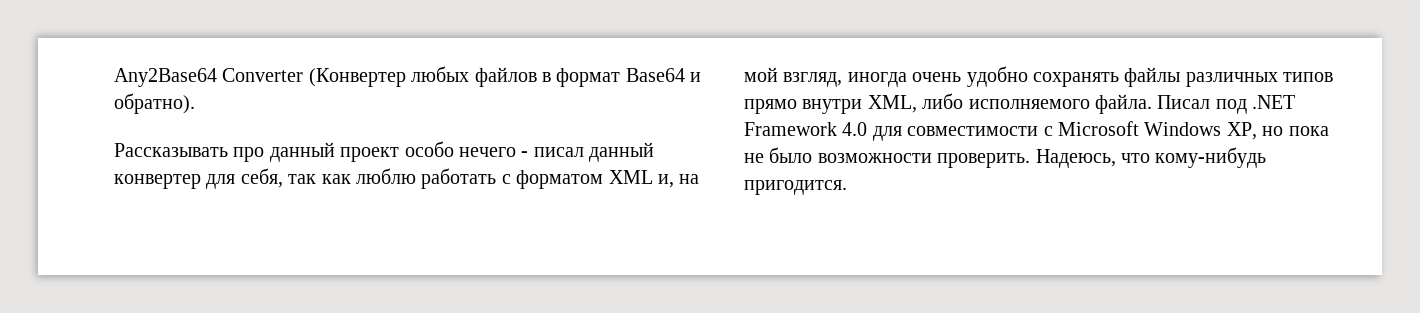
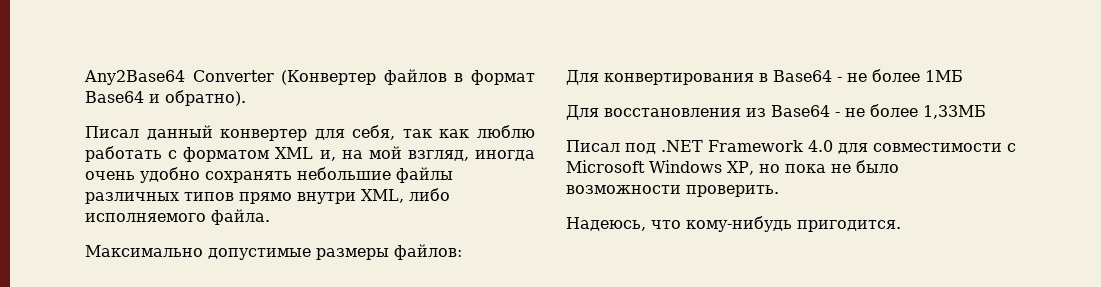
- Any2Base64 Converter (Конвертер любых файлов в формат Base64 и обратно).
+ Any2Base64 Converter (Конвертер файлов в формат Base64 и обратно).
- Рассказывать про данный проект особо нечего - писал данный конвертер для себя, так как люблю работать с форматом XML и, на мой взгляд, иногда очень удобно сохранять файлы различных типов прямо внутри XML, либо исполняемого файла. Писал под .NET Framework 4.0 для совместимости с Microsoft Windows XP, но пока не было возможности проверить. Надеюсь, что кому-нибудь пригодится.
+ Писал данный конвертер для себя, так как люблю работать с форматом XML и, на мой взгляд, иногда очень удобно сохранять небольшие файлы различных типов прямо внутри XML, либо исполняемого файла.
+ Максимально допустимые размеры файлов:
+ Для конвертирования в Base64 - не более 1МБ
+ Для восстановления из Base64 - не более 1,33МБ
+ Писал под .NET Framework 4.0 для совместимости с Microsoft Windows XP, но пока не было возможности проверить.
+ Надеюсь, что кому-нибудь пригодится.

